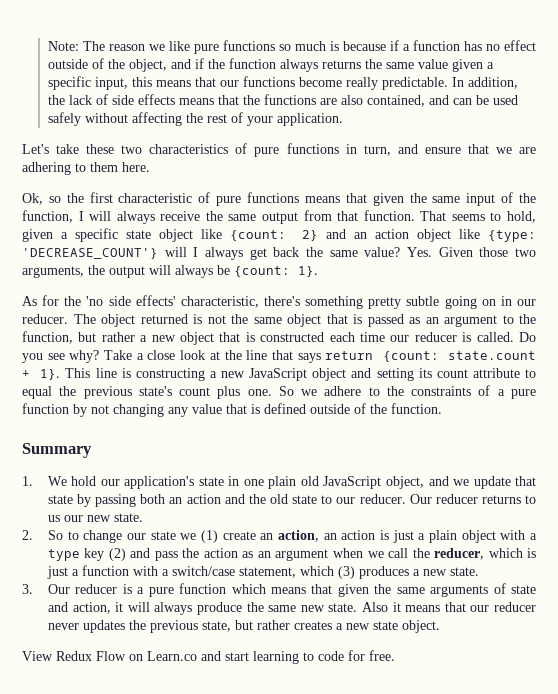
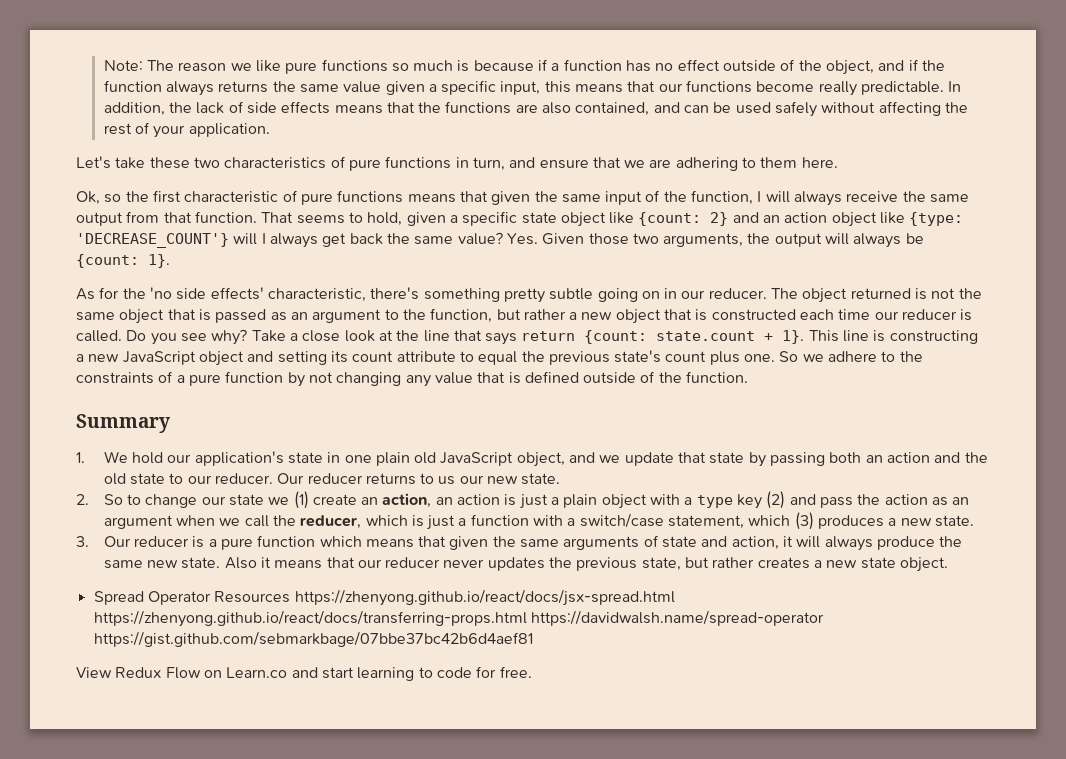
+ Spread Operator Resources https://zhenyong.github.io/react/docs/jsx-spread.html https://zhenyong.github.io/react/docs/transferring-props.html https://davidwalsh.name/spread-operator https://gist.github.com/sebmarkbage/07bbe37bc42b6d4aef81

